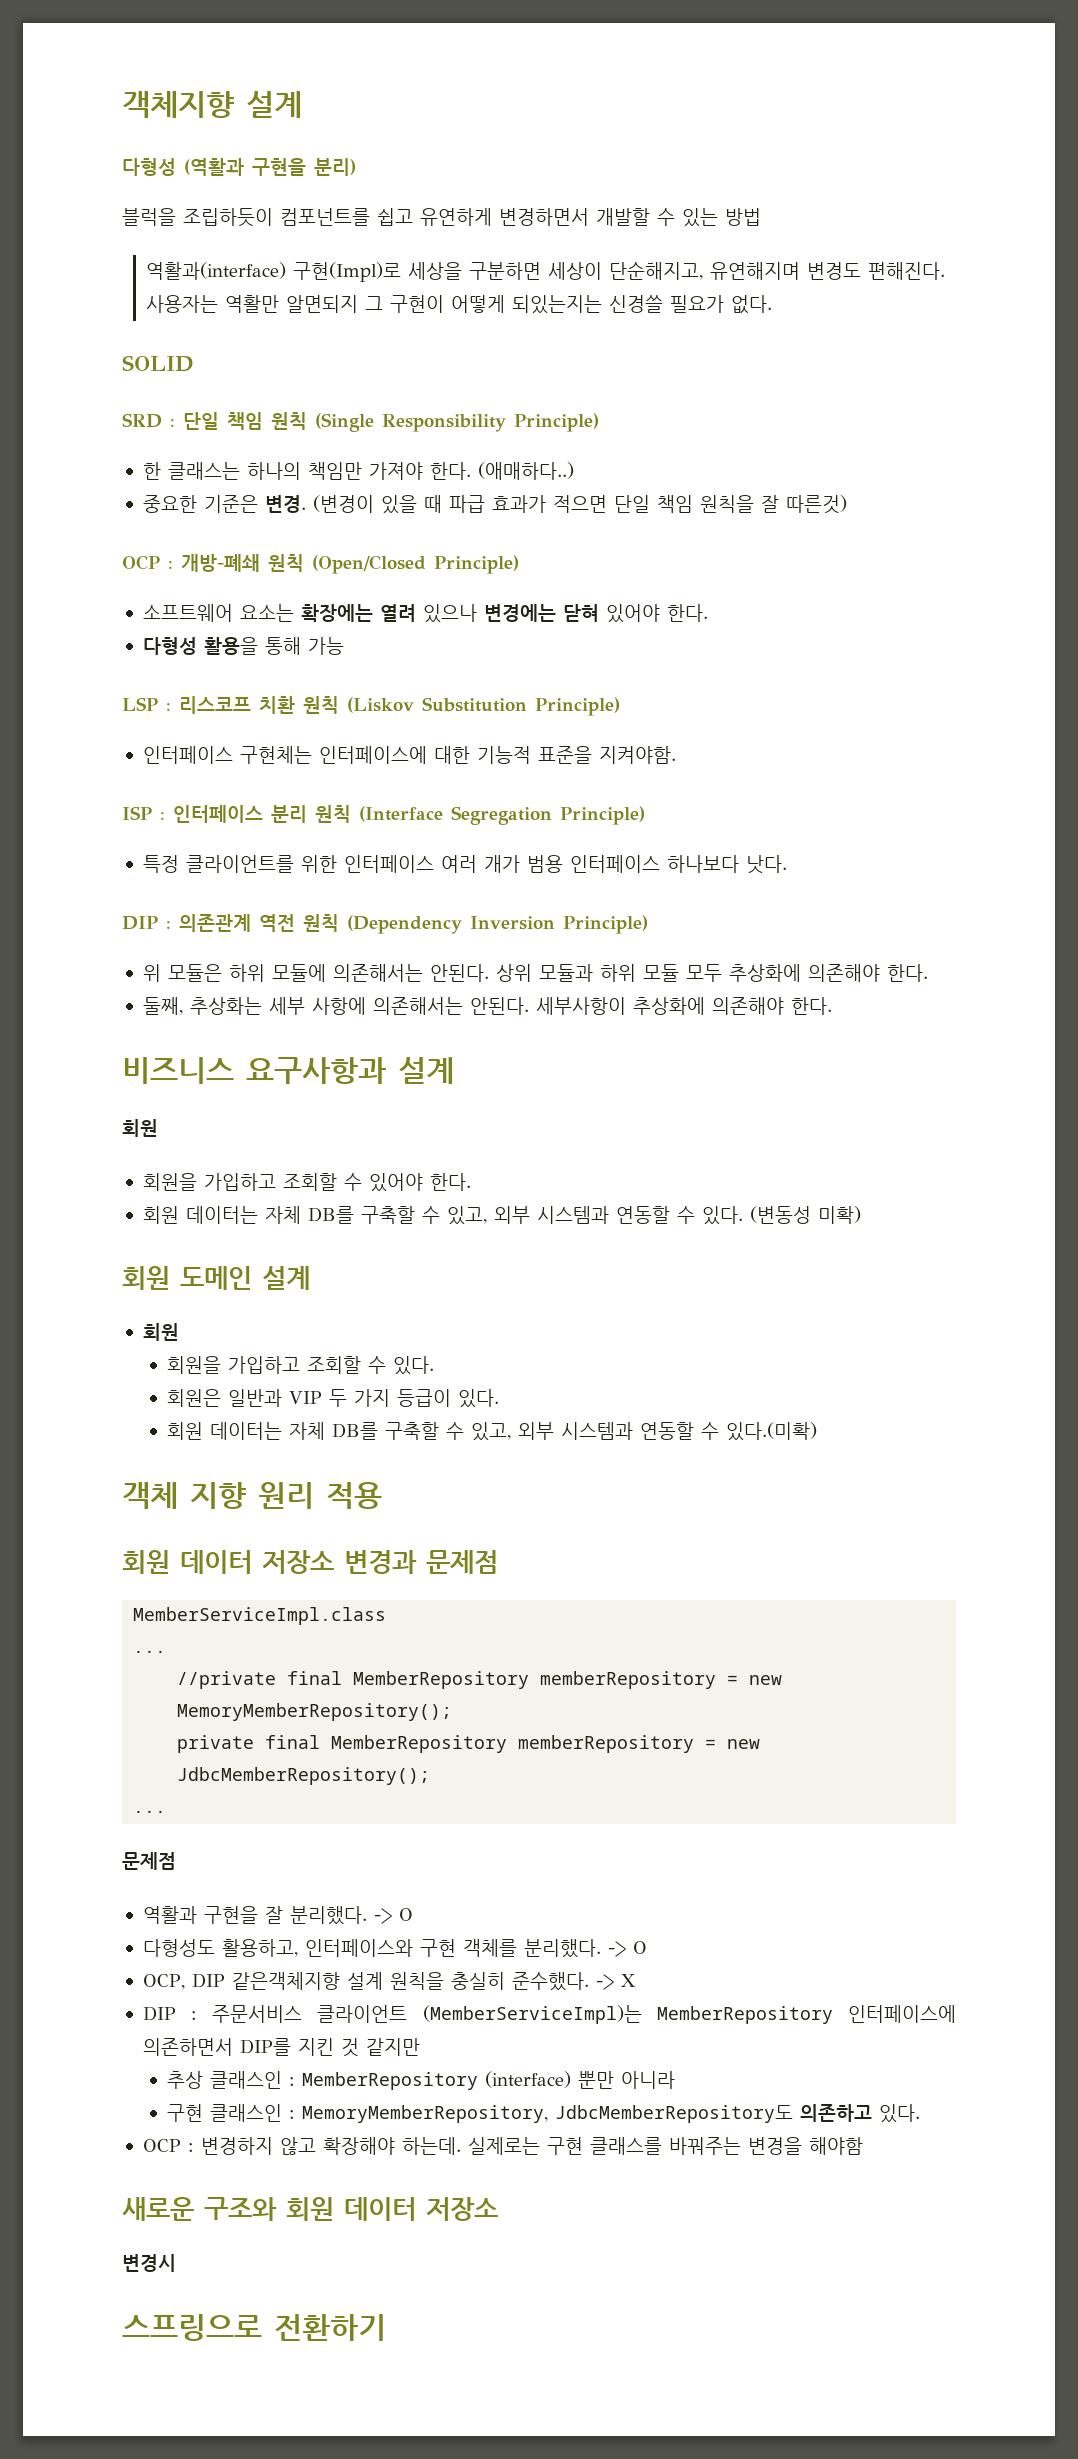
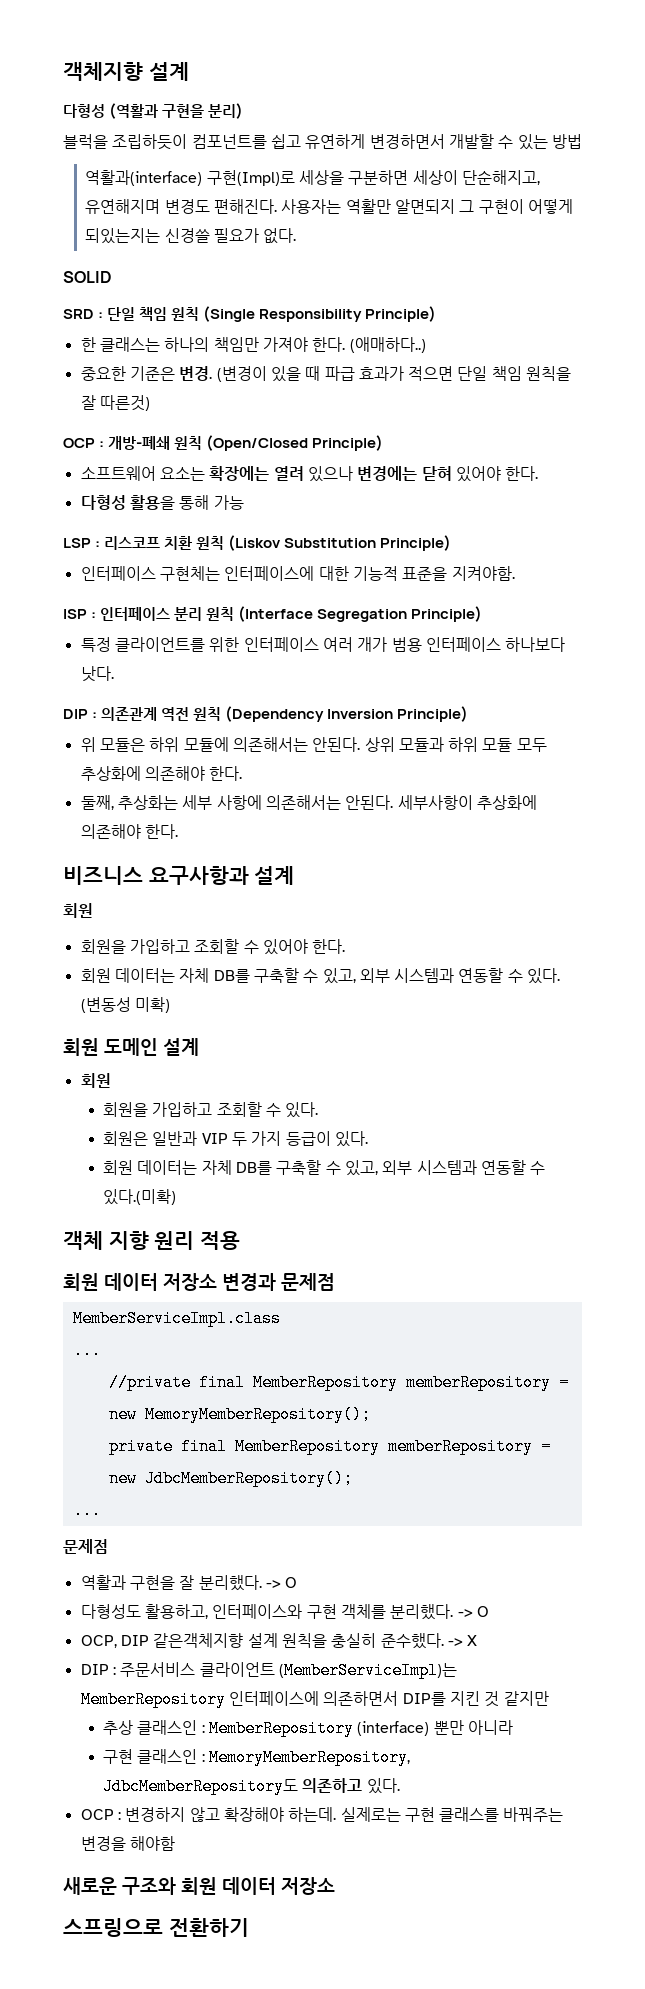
- 변경시

